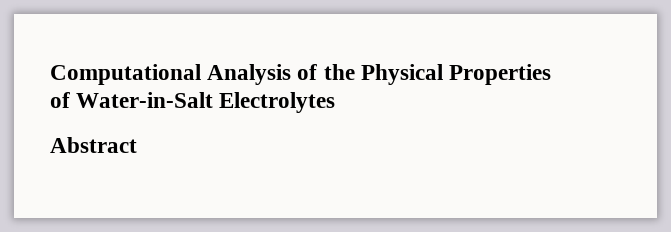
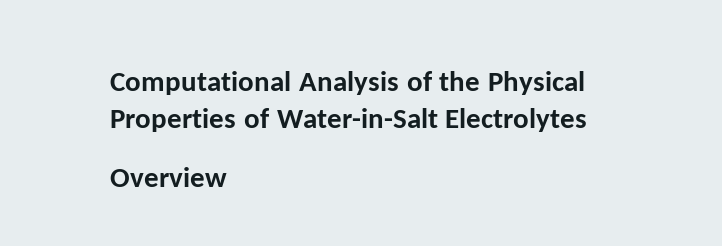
- Abstract
+ Overview

